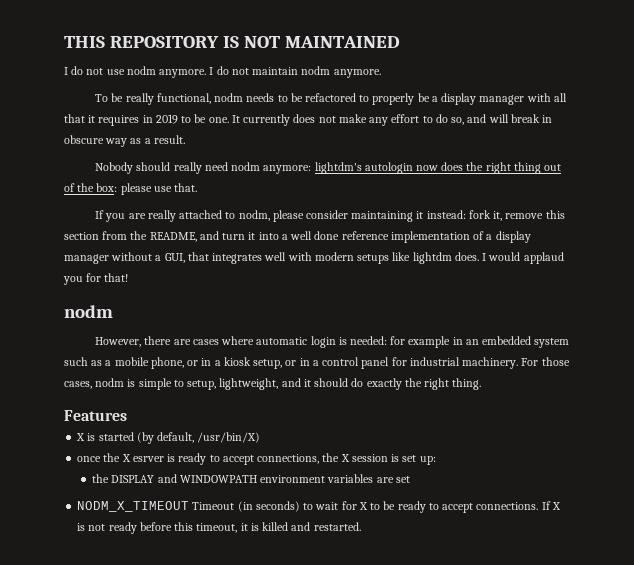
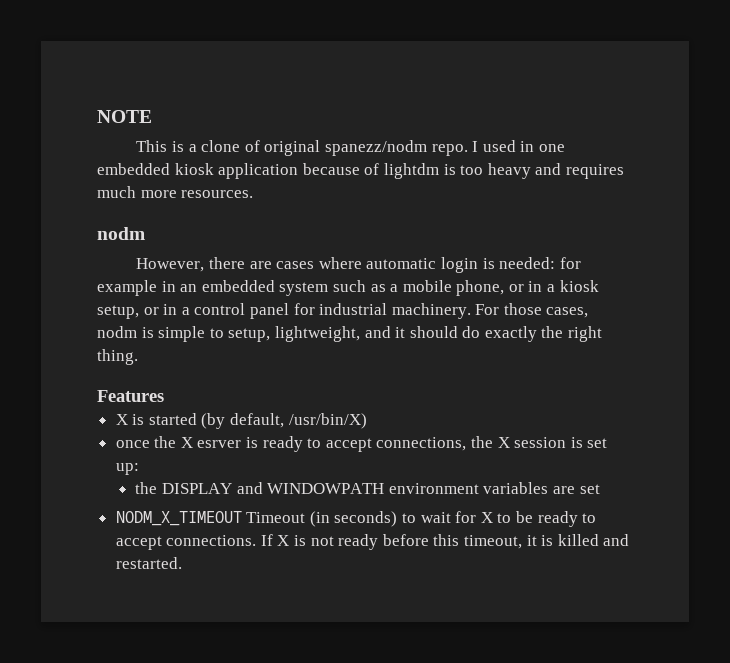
- THIS REPOSITORY IS NOT MAINTAINED
- I do not use nodm anymore. I do not maintain nodm anymore.
- To be really functional, nodm needs to be refactored to properly be a display manager with all that it requires in 2019 to be one. It currently does not make any effort to do so, and will break in obscure way as a result.
- Nobody should really need nodm anymore: lightdm's autologin now does the right thing out of the box: please use that.
- If you are really attached to nodm, please consider maintaining it instead: fork it, remove this section from the README, and turn it into a well done reference implementation of a display manager without a GUI, that integrates well with modern setups like lightdm does. I would applaud you for that!
+ NOTE
+ This is a clone of original spanezz/nodm repo. I used in one embedded kiosk application because of lightdm is too heavy and requires much more resources.

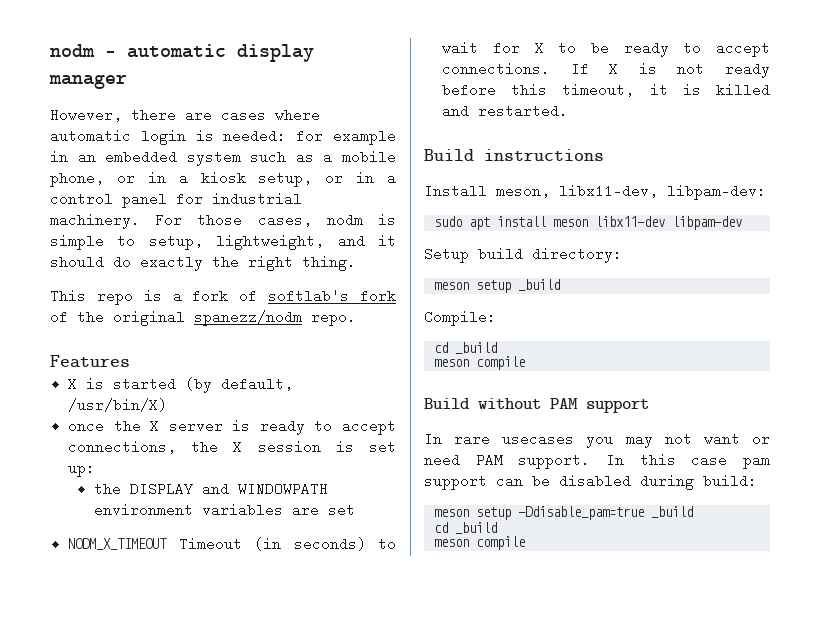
- NOTE
- This is a clone of original spanezz/nodm repo. I used in one embedded kiosk application because of lightdm is too heavy and requires much more resources.
- nodm
+ nodm - automatic display manager
+ This repo is a fork of softlab's fork of the original spanezz/nodm repo.
- once the X esrver is ready to accept connections, the X session is set up:
+ once the X server is ready to accept connections, the X session is set up:
+ Build instructions
+ Install meson, libx11-dev, libpam-dev:
+ sudo apt install meson libx11-dev libpam-dev
+ Setup build directory:
+ meson setup _build
+ Compile:
+ cd _build
+ meson compile
+ Build without PAM support
+ In rare usecases you may not want or need PAM support. In this case pam support can be disabled during build:
+ meson setup -Ddisable_pam=true _build
+ cd _build
+ meson compile

